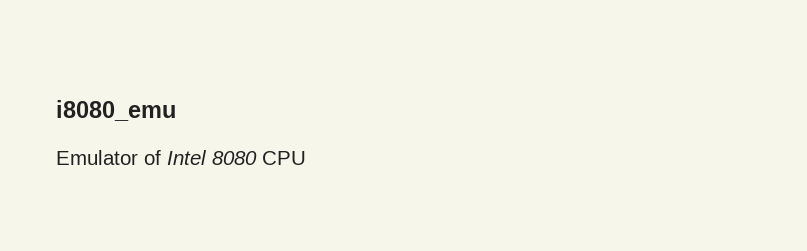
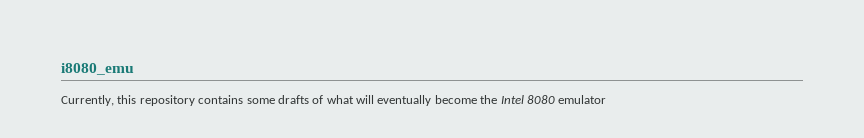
- Emulator of Intel 8080 CPU
+ Currently, this repository contains some drafts of what will eventually become the Intel 8080 emulator

